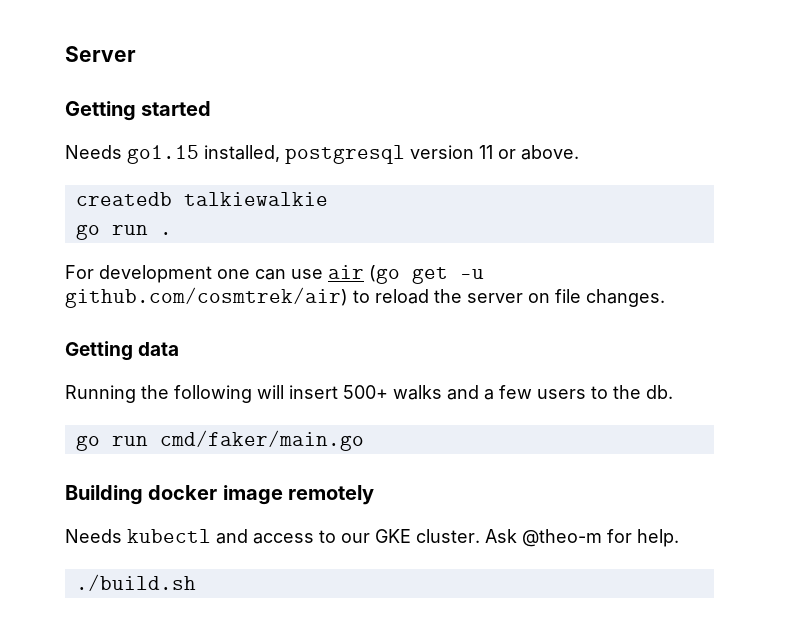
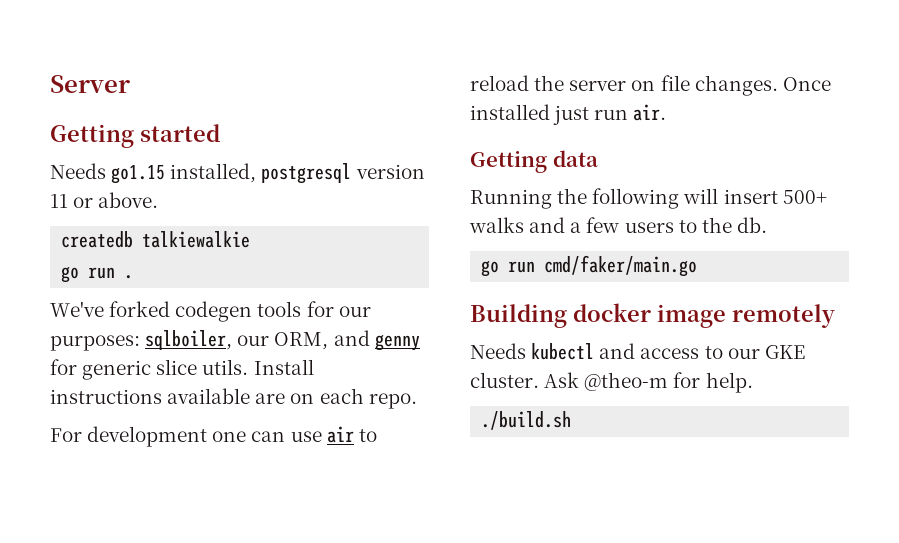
+ We've forked codegen tools for our purposes: sqlboiler, our ORM, and genny for generic slice utils. Install instructions available are on each repo.
- For development one can use air (go get -u github.com/cosmtrek/air) to reload the server on file changes.
+ For development one can use air to reload the server on file changes. Once installed just run air.

